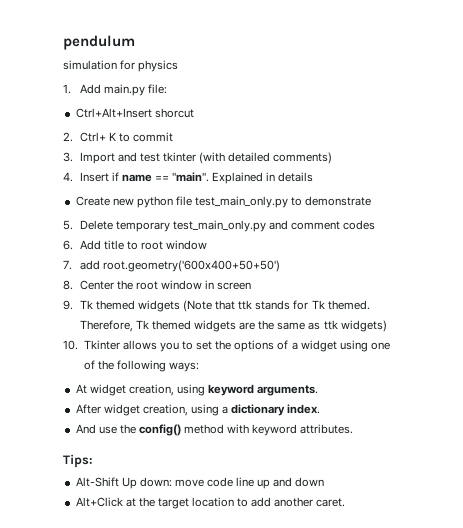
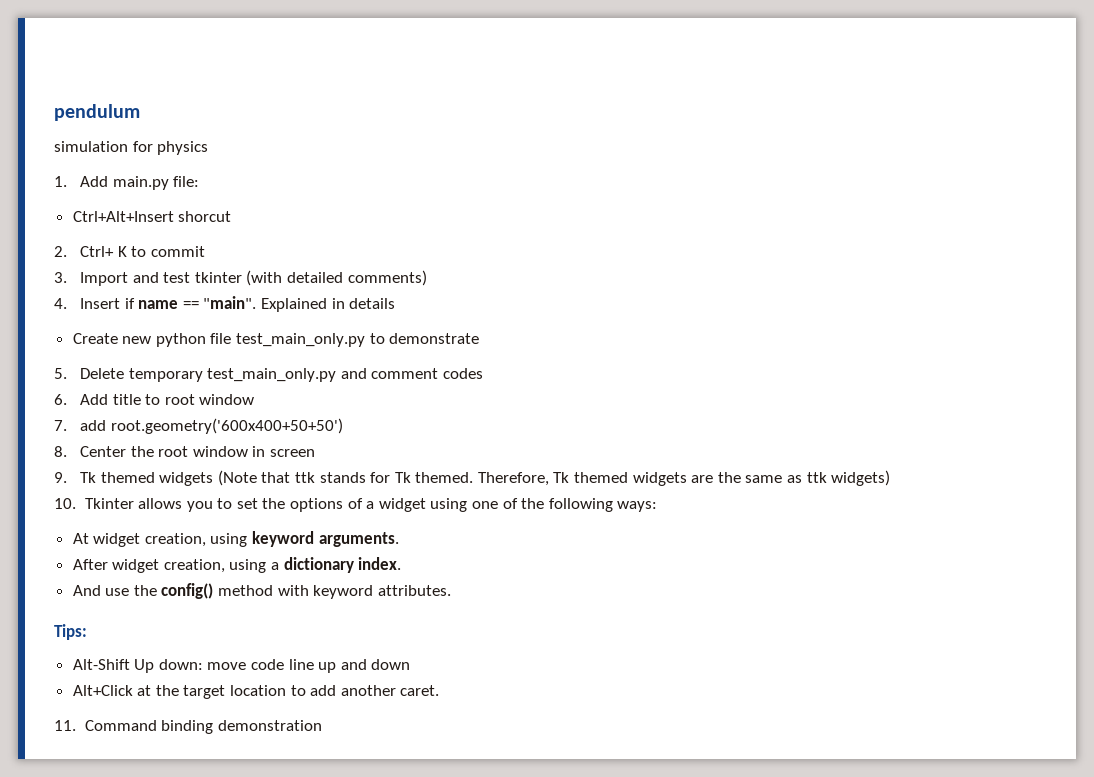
+ 11. Command binding demonstration

